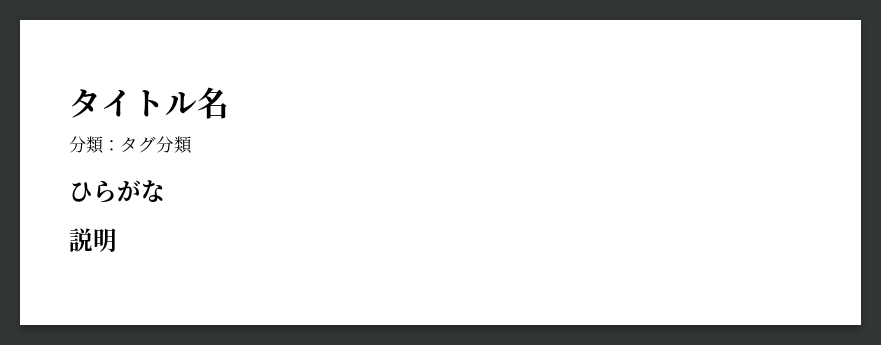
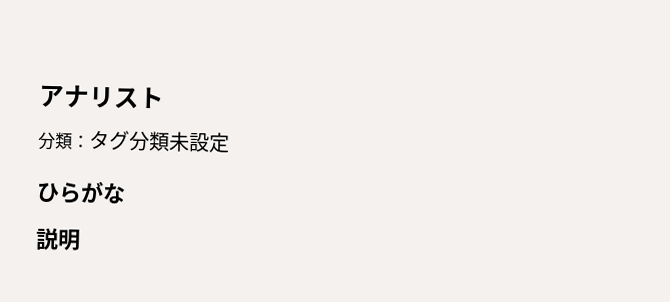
- タイトル名
+ アナリスト
- 分類：タグ分類
+ 分類：タグ分類未設定

